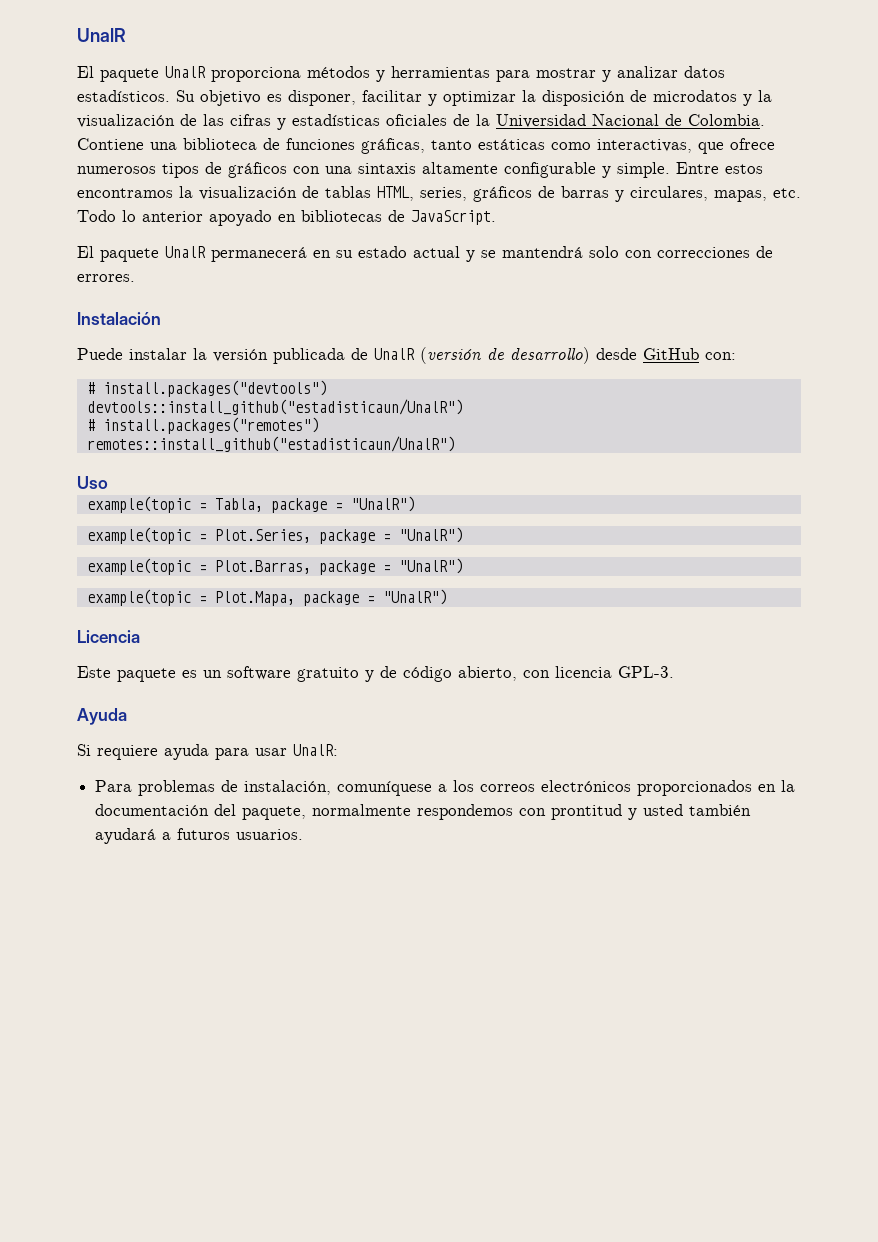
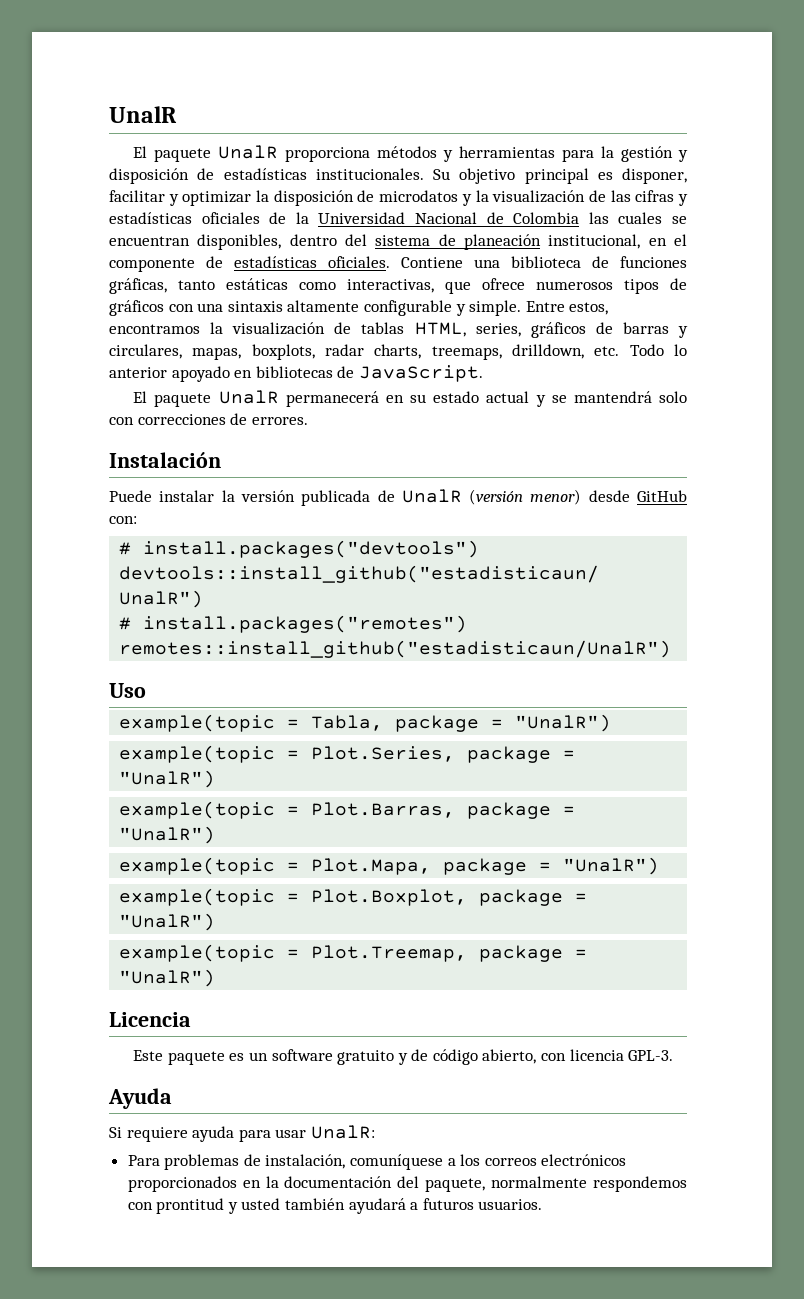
- El paquete UnalR proporciona métodos y herramientas para mostrar y analizar datos estadísticos.
+ El paquete UnalR proporciona métodos y herramientas para la gestión y disposición de estadísticas institucionales.
- Su objetivo es disponer, facilitar y optimizar la disposición de microdatos y la visualización de las cifras y estadísticas oficiales de la Universidad Nacional de Colombia.
+ Su objetivo principal es disponer, facilitar y optimizar la disposición de microdatos y la visualización de las cifras y estadísticas oficiales de la Universidad Nacional de Colombia las cuales se encuentran disponibles, dentro del sistema de planeación institucional, en el componente de estadísticas oficiales.
- Entre estos encontramos la visualización de tablas HTML, series, gráficos de barras y circulares, mapas, etc. Todo lo anterior apoyado en bibliotecas de JavaScript.
+ Entre estos, encontramos la visualización de tablas HTML, series, gráficos de barras y circulares, mapas, boxplots, radar charts, treemaps, drilldown, etc. Todo lo anterior apoyado en bibliotecas de JavaScript.
- Puede instalar la versión publicada de UnalR (versión de desarrollo) desde GitHub con:
+ Puede instalar la versión publicada de UnalR (versión menor) desde GitHub con:
+ example(topic = Plot.Boxplot, package = "UnalR")
+ example(topic = Plot.Treemap, package = "UnalR")

